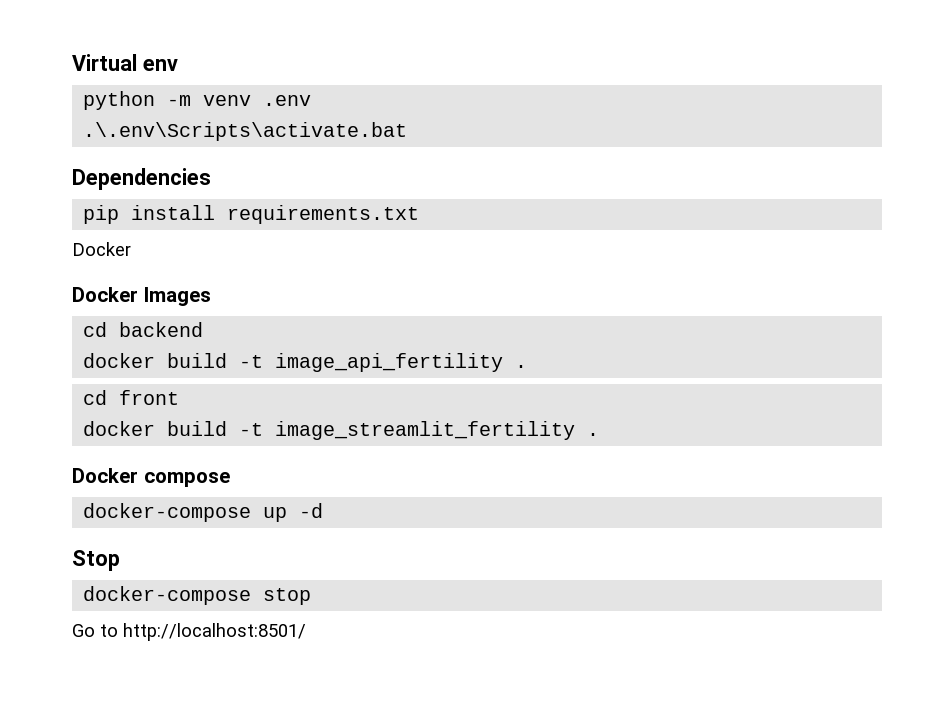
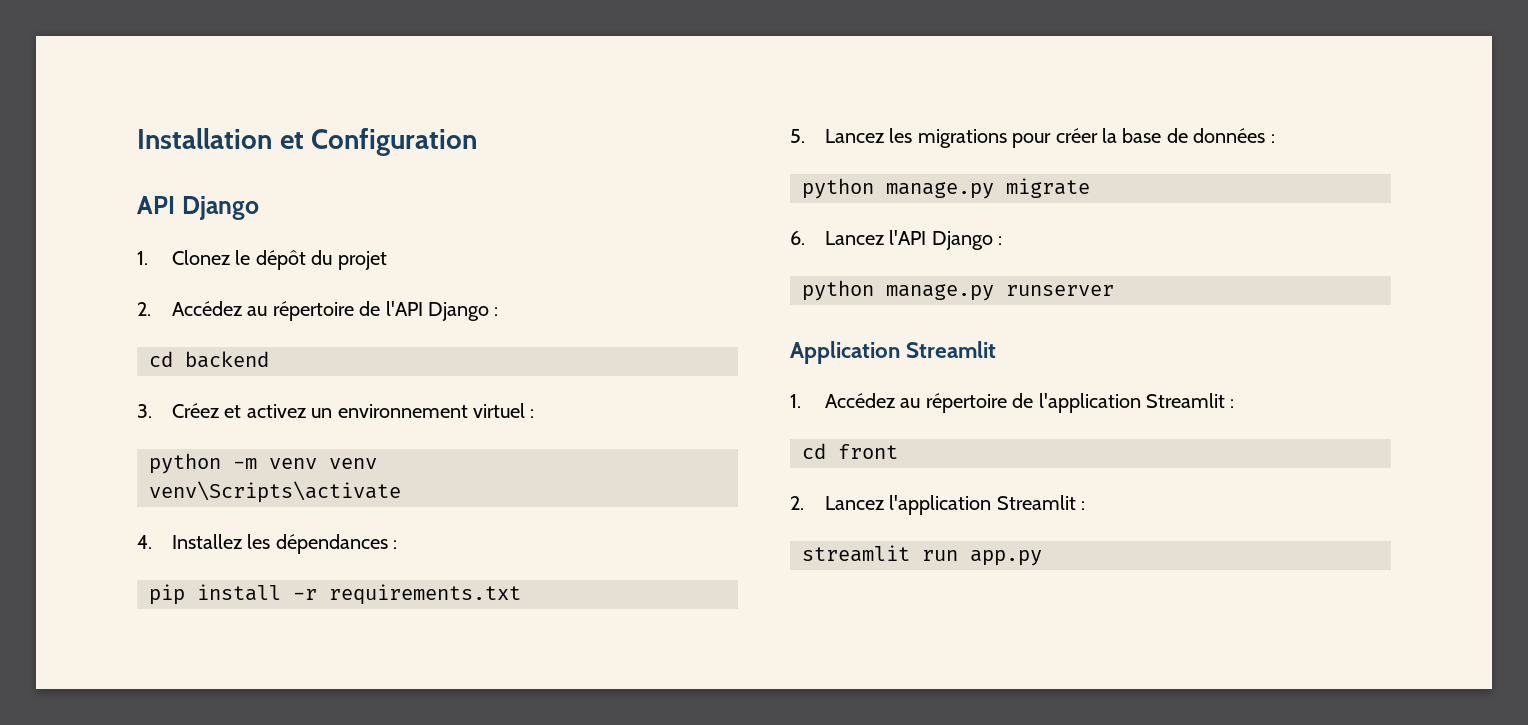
- Virtual env
- python -m venv .env
- .\.env\Scripts\activate.bat
- Dependencies
+ Installation et Configuration
+ API Django
+ 1. Clonez le dépôt du projet
+ 2. Accédez au répertoire de l'API Django :
+ cd backend
+ 3. Créez et activez un environnement virtuel :
+ python -m venv venv
+ venv\Scripts\activate
+ 4. Installez les dépendances :
- pip install requirements.txt
- Docker
- Docker Images
- cd backend
- docker build -t image_api_fertility .
+ pip install -r requirements.txt
+ 5. Lancez les migrations pour créer la base de données :
+ python manage.py migrate
+ 6. Lancez l'API Django :
+ python manage.py runserver
+ Application Streamlit
+ 1. Accédez au répertoire de l'application Streamlit :
  cd front
- docker build -t image_streamlit_fertility .
- Docker compose
- docker-compose up -d
- Stop
- docker-compose stop
- Go to http://localhost:8501/
+ 2. Lancez l'application Streamlit :
+ streamlit run app.py

